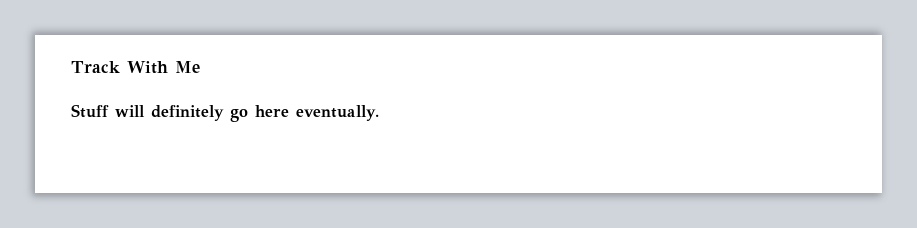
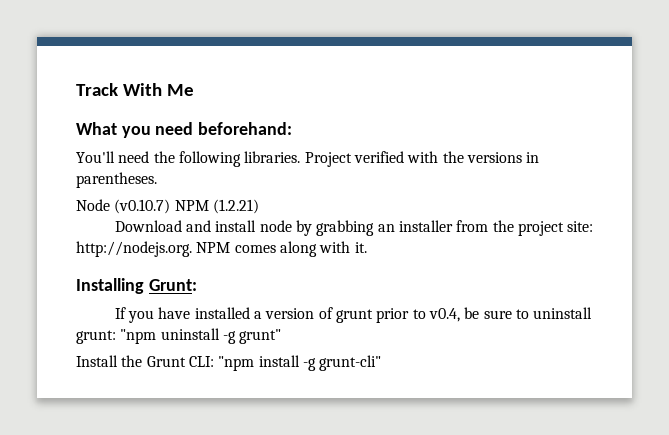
- Stuff will definitely go here eventually.
+ What you need beforehand:
+ You'll need the following libraries. Project verified with the versions in parentheses.
+ Node (v0.10.7) NPM (1.2.21)
+ Download and install node by grabbing an installer from the project site: http://nodejs.org. NPM comes along with it.
+ Installing Grunt:
+ If you have installed a version of grunt prior to v0.4, be sure to uninstall grunt: "npm uninstall -g grunt"
+ Install the Grunt CLI: "npm install -g grunt-cli"

